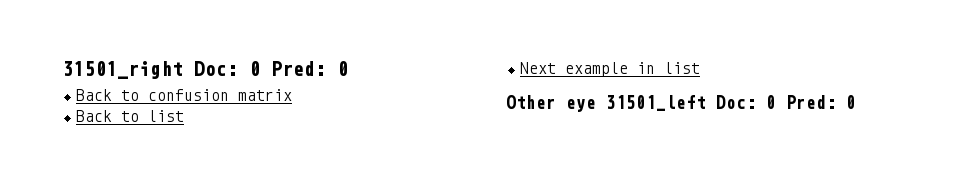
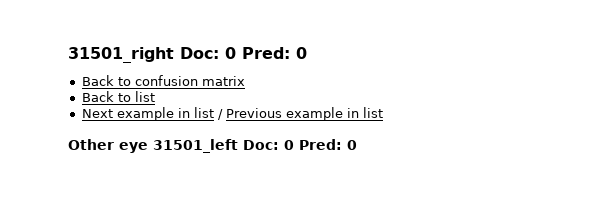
- Next example in list
+ Next example in list / Previous example in list

